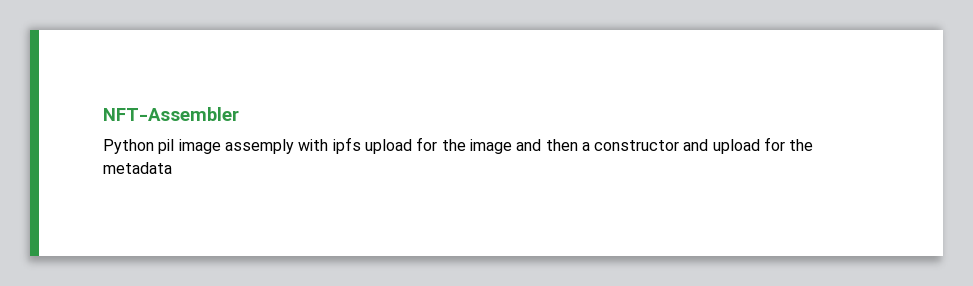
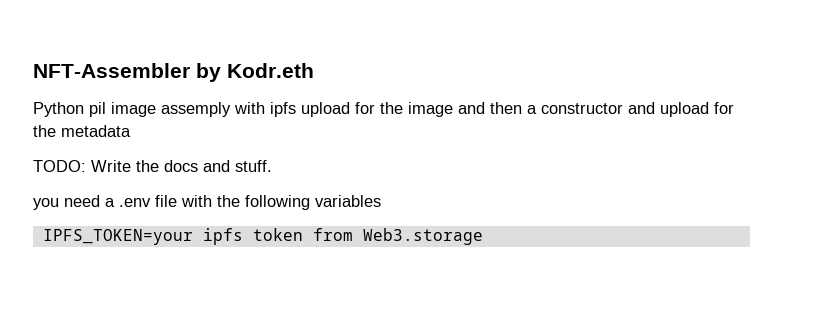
- NFT-Assembler
+ NFT-Assembler by Kodr.eth
+ TODO: Write the docs and stuff.
+ you need a .env file with the following variables
+ IPFS_TOKEN=your ipfs token from Web3.storage

